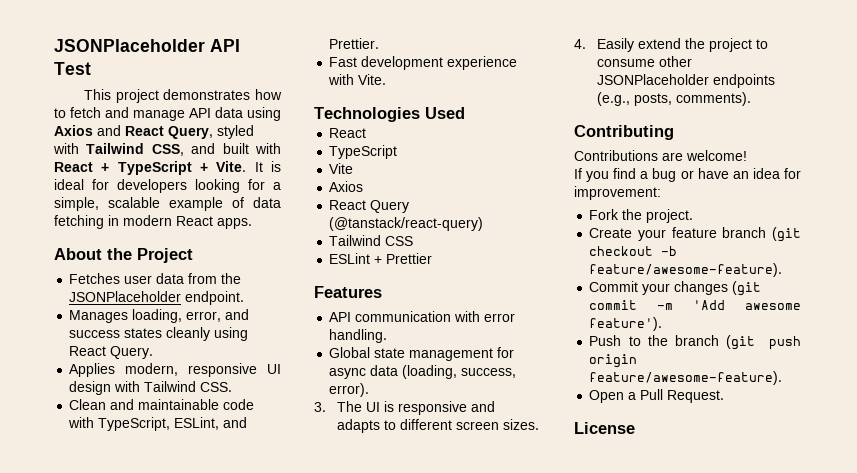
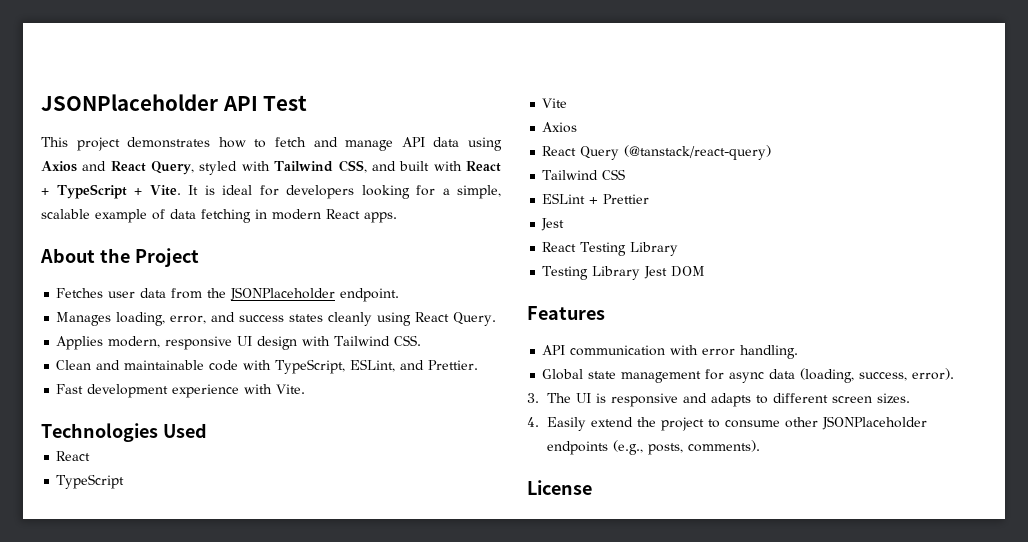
  ESLint + Prettier
+ Jest
+ React Testing Library
+ Testing Library Jest DOM
- Contributing
- Contributions are welcome!
- If you find a bug or have an idea for improvement:
- Fork the project.
- Create your feature branch (git checkout -b feature/awesome-feature).
- Commit your changes (git commit -m 'Add awesome feature').
- Push to the branch (git push origin feature/awesome-feature).
- Open a Pull Request.

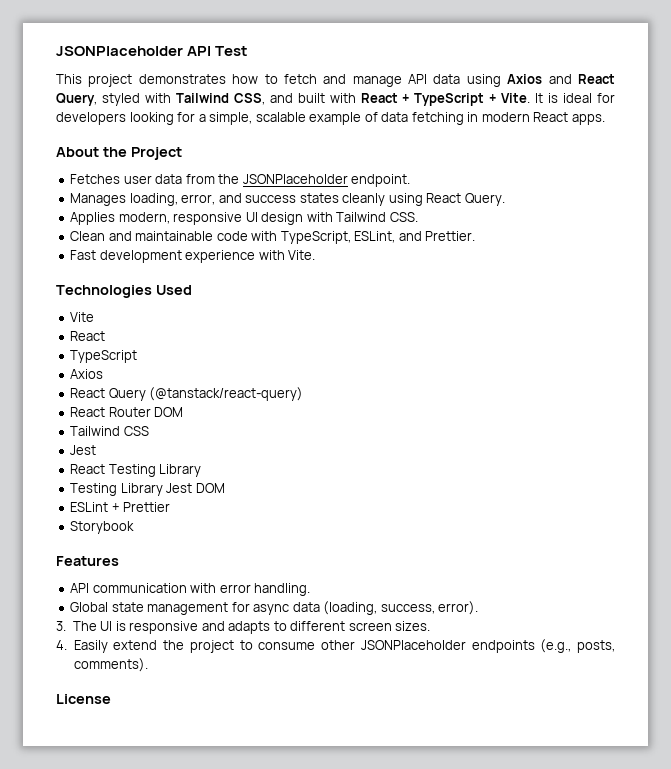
+ Vite
- Vite
+ React Router DOM
- ESLint + Prettier
+ ESLint + Prettier
+ Storybook

